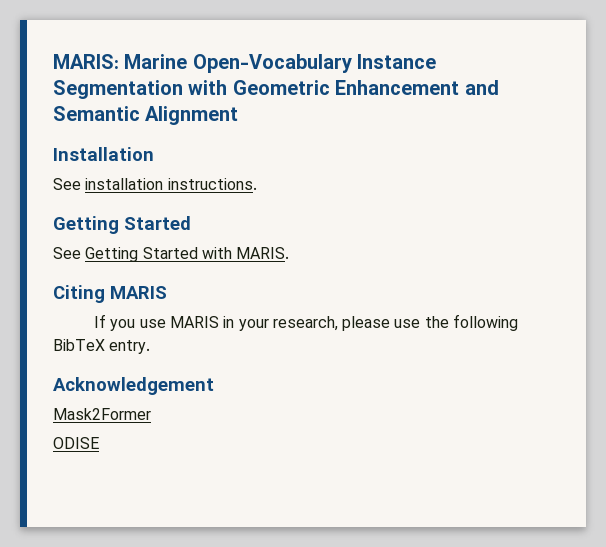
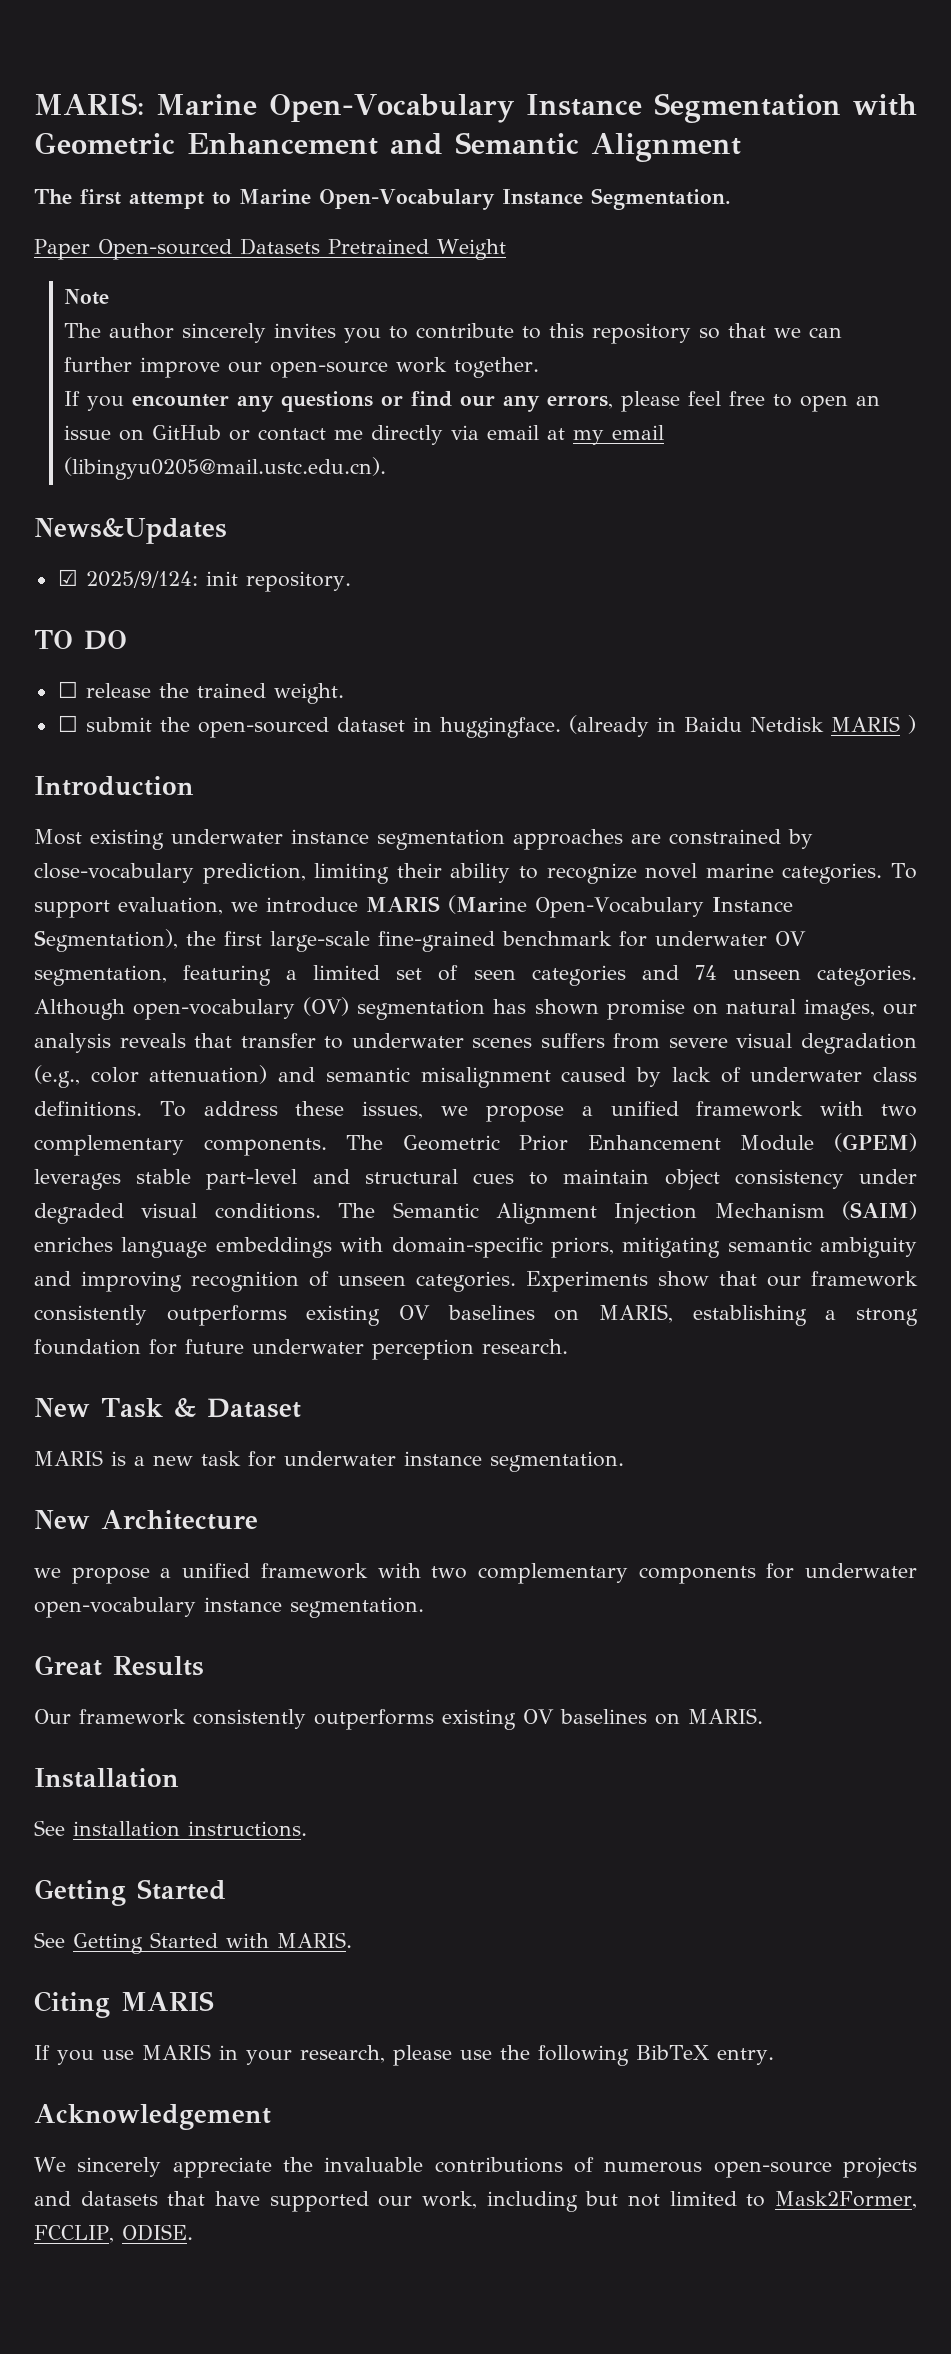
+ The first attempt to Marine Open-Vocabulary Instance Segmentation.
+ Paper Open-sourced Datasets Pretrained Weight
+ Note
+ The author sincerely invites you to contribute to this repository so that we can further improve our open-source work together.
+ If you encounter any questions or find our any errors, please feel free to open an issue on GitHub or contact me directly via email at my email (libingyu0205@mail.ustc.edu.cn).
+ News&Updates
+ ☑ 2025/9/124: init repository.
+ TO DO
+ ☐ release the trained weight.
+ ☐ submit the open-sourced dataset in huggingface. (already in Baidu Netdisk MARIS )
+ Introduction
+ Most existing underwater instance segmentation approaches are constrained by close-vocabulary prediction, limiting their ability to recognize novel marine categories. To support evaluation, we introduce MARIS (Marine Open-Vocabulary Instance Segmentation), the first large-scale fine-grained benchmark for underwater OV segmentation, featuring a limited set of seen categories and 74 unseen categories. Although open-vocabulary (OV) segmentation has shown promise on natural images, our analysis reveals that transfer to underwater scenes suffers from severe visual degradation (e.g., color attenuation) and semantic misalignment caused by lack of underwater class definitions. To address these issues, we propose a unified framework with two complementary components. The Geometric Prior Enhancement Module (GPEM) leverages stable part-level and structural cues to maintain object consistency under degraded visual conditions. The Semantic Alignment Injection Mechanism (SAIM) enriches language embeddings with domain-specific priors, mitigating semantic ambiguity and improving recognition of unseen categories. Experiments show that our framework consistently outperforms existing OV baselines on MARIS, establishing a strong foundation for future underwater perception research.
+ New Task & Dataset
+ MARIS is a new task for underwater instance segmentation.
+ New Architecture
+ we propose a unified framework with two complementary components for underwater open-vocabulary instance segmentation.
+ Great Results
+ Our framework consistently outperforms existing OV baselines on MARIS.
- Mask2Former
- ODISE
+ We sincerely appreciate the invaluable contributions of numerous open-source projects and datasets that have supported our work, including but not limited to Mask2Former, FCCLIP, ODISE.

